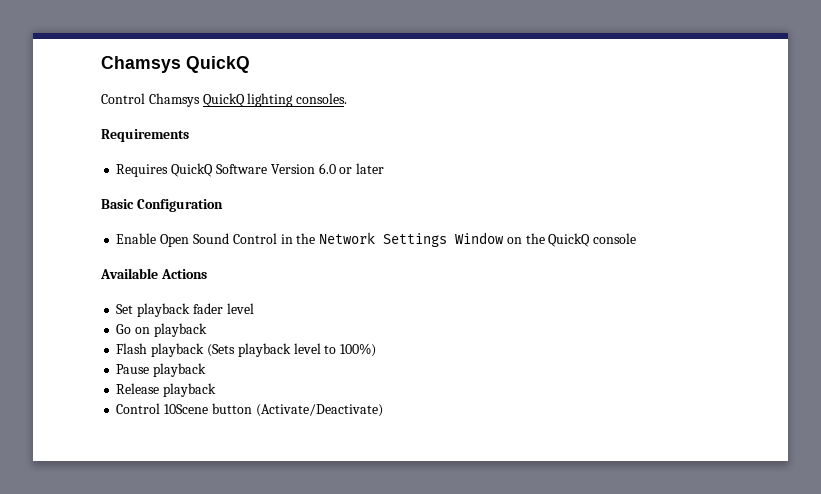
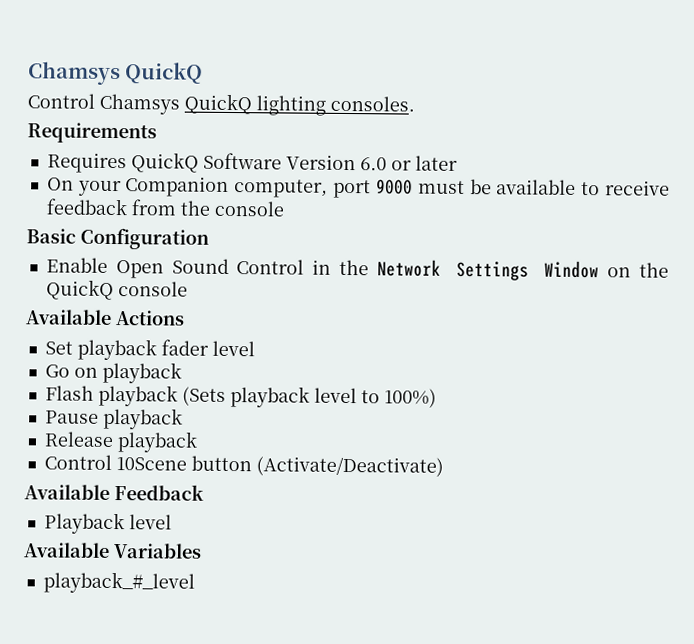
+ On your Companion computer, port 9000 must be available to receive feedback from the console
+ Available Feedback
+ Playback level
+ Available Variables
+ playback_#_level

